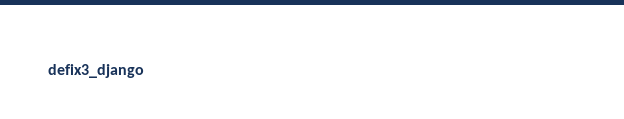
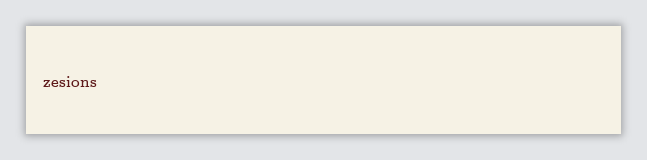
- defix3_django
+ zesions

